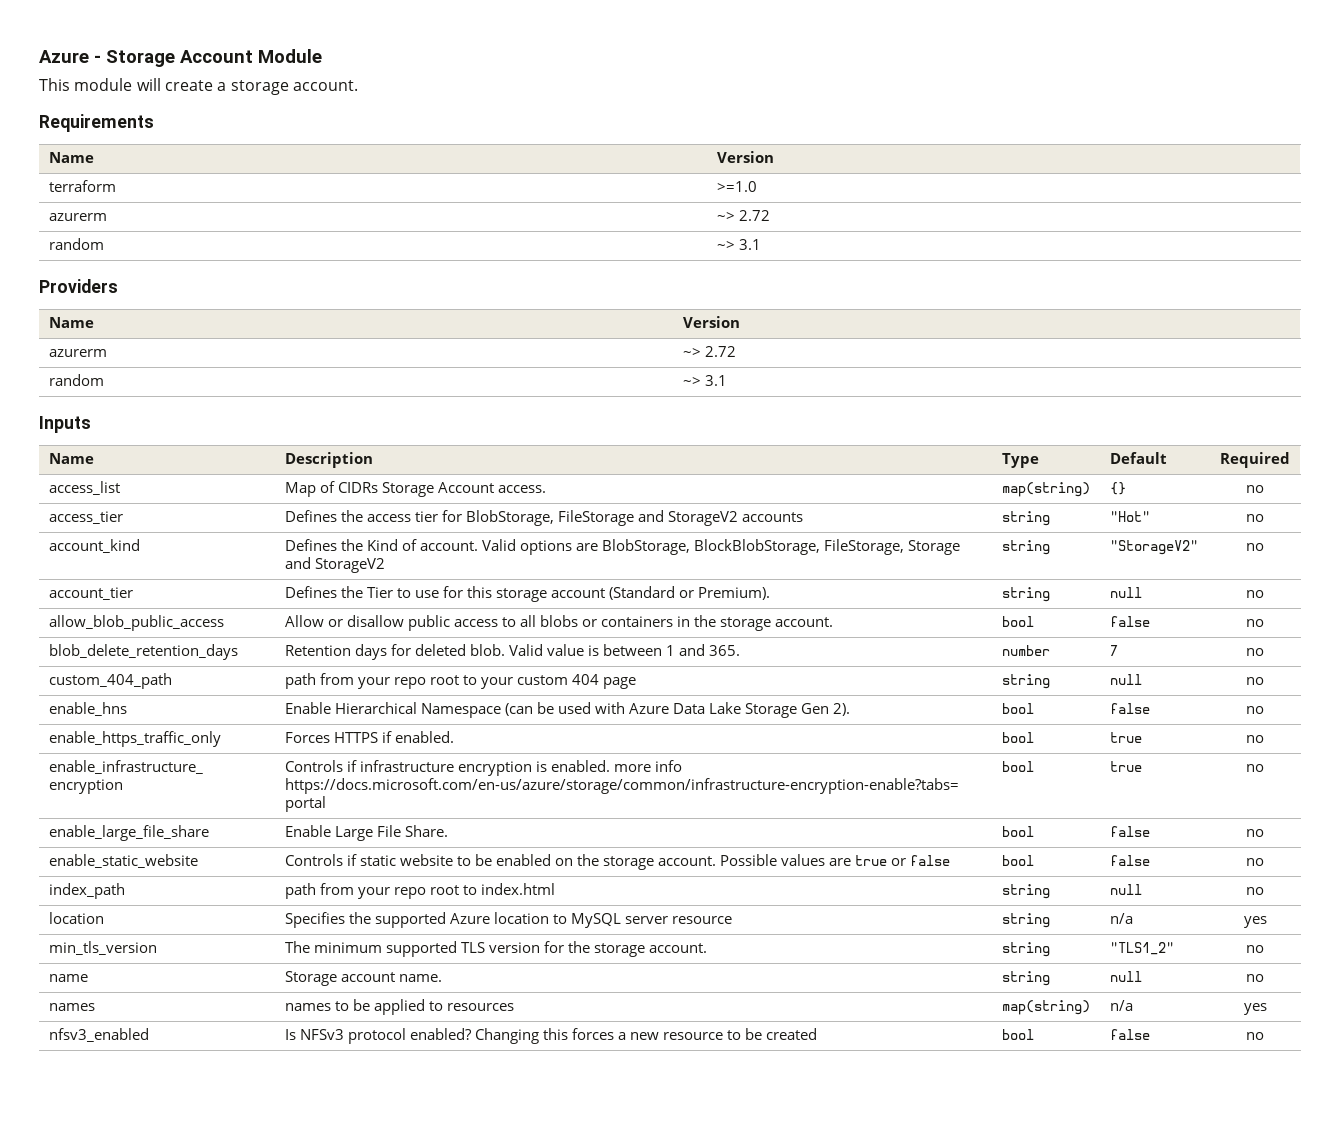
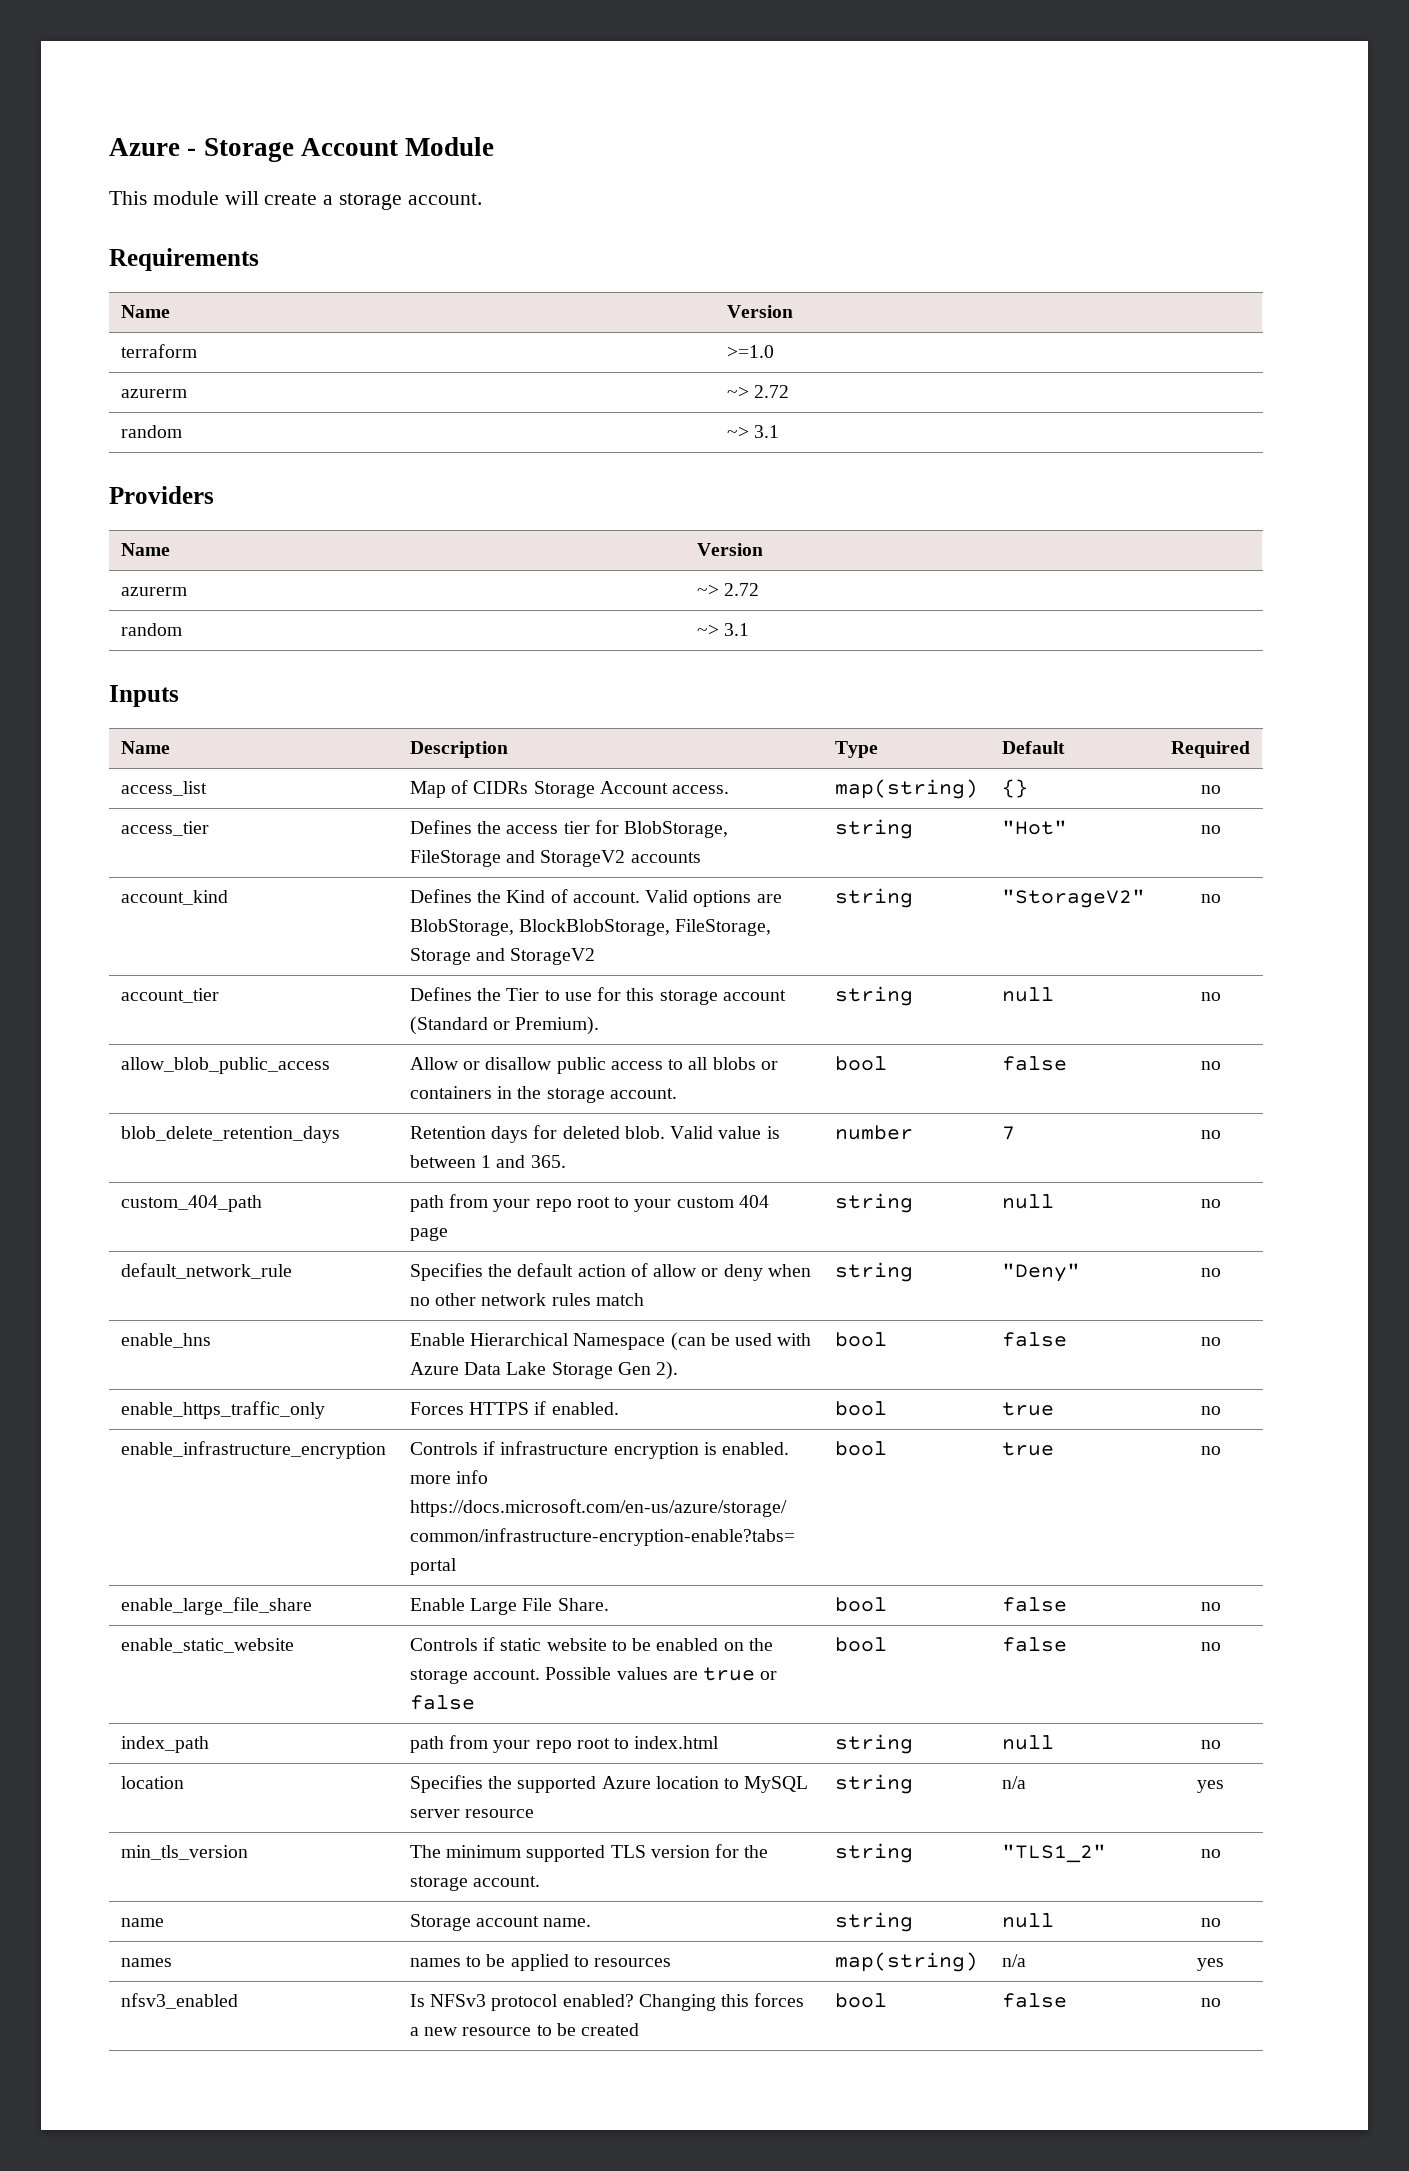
+ default_network_rule | Specifies the default action of allow or deny when no other network rules match | string | "Deny" | no

